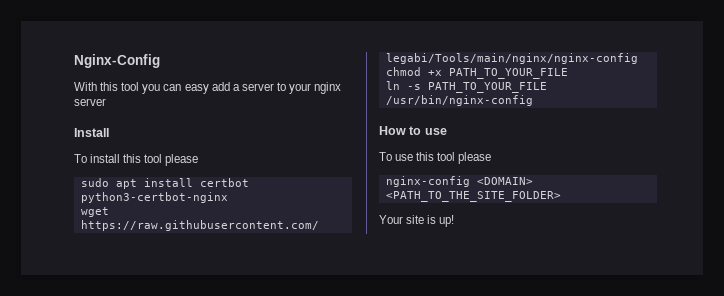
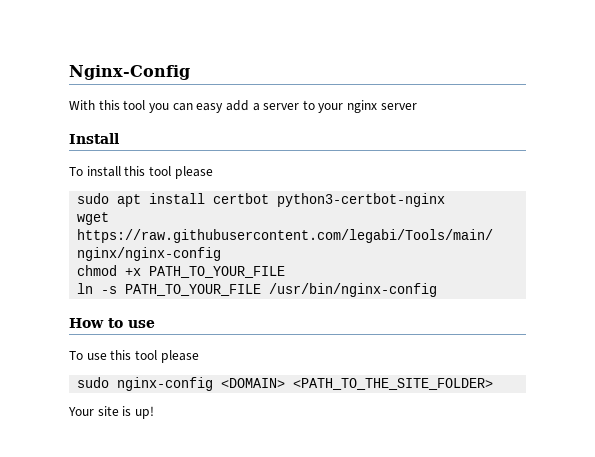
- nginx-config <DOMAIN> <PATH_TO_THE_SITE_FOLDER>
+ sudo nginx-config <DOMAIN> <PATH_TO_THE_SITE_FOLDER>

